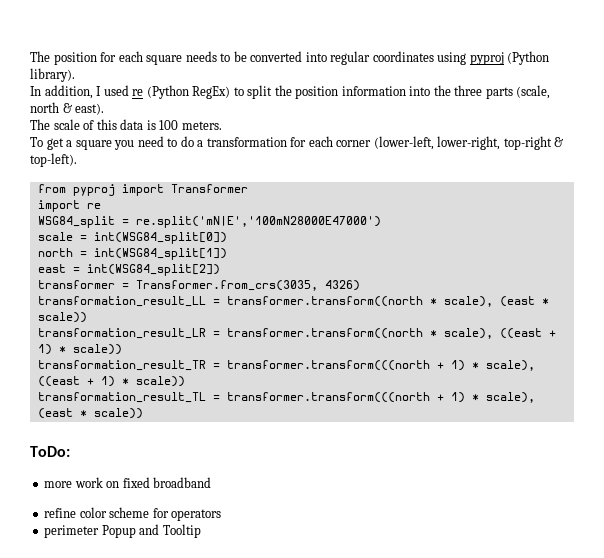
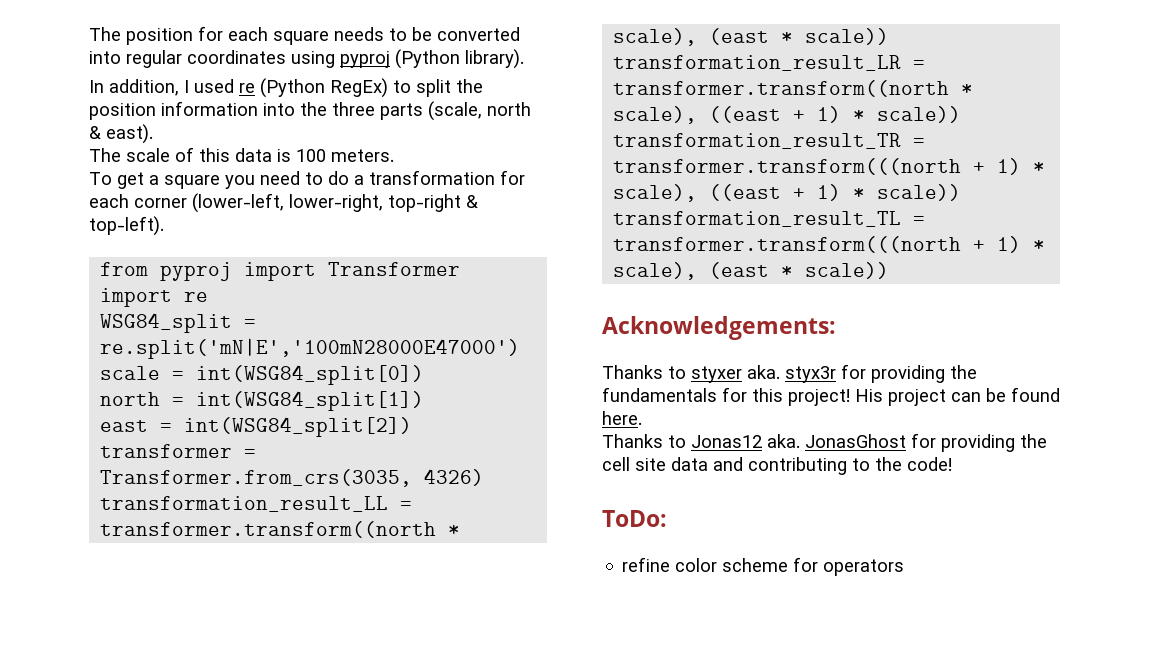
+ Acknowledgements:
+ Thanks to styxer aka. styx3r for providing the fundamentals for this project! His project can be found here.
+ Thanks to Jonas12 aka. JonasGhost for providing the cell site data and contributing to the code!
  ToDo:
- more work on fixed broadband
- perimeter Popup and Tooltip

